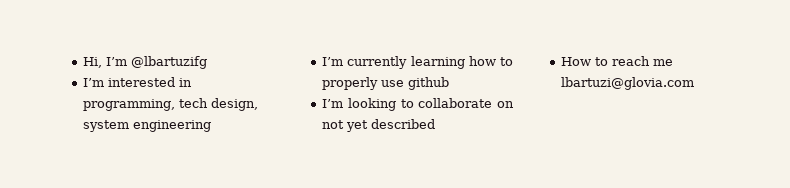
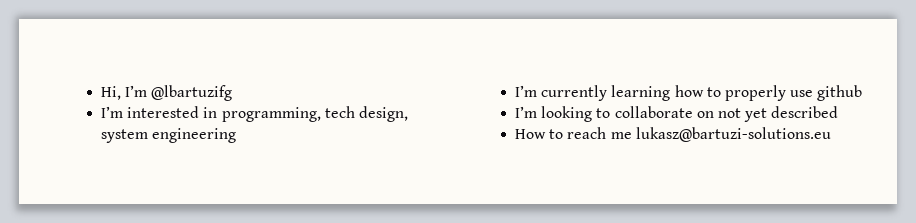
- How to reach me lbartuzi@glovia.com
+ How to reach me lukasz@bartuzi-solutions.eu

